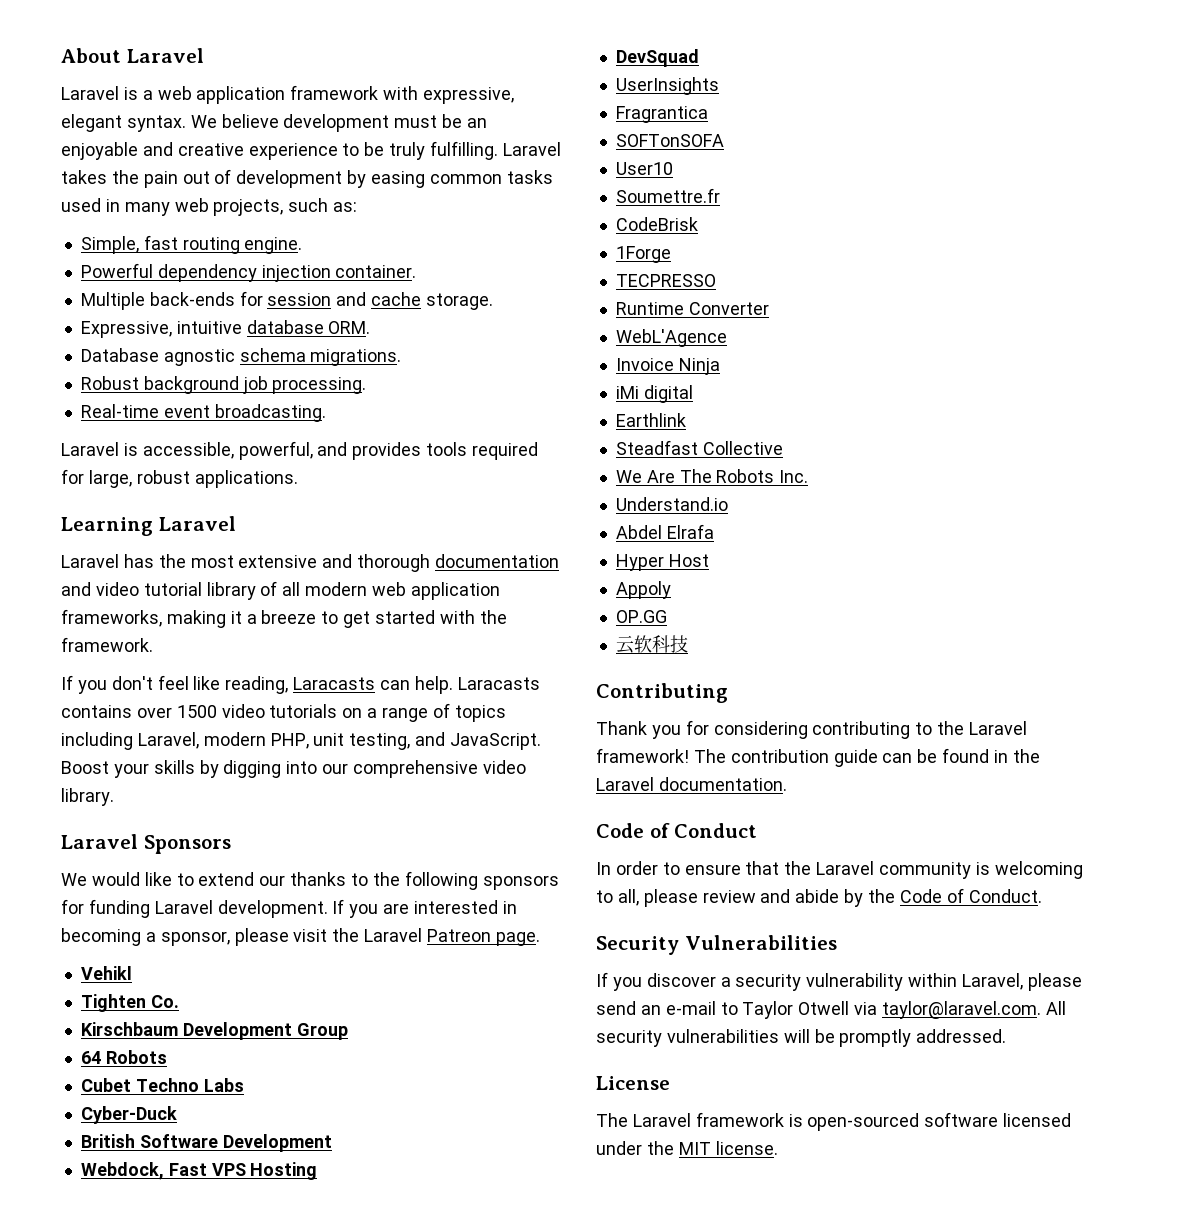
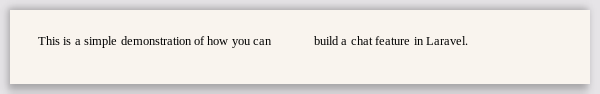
- About Laravel
- Laravel is a web application framework with expressive, elegant syntax. We believe development must be an enjoyable and creative experience to be truly fulfilling. Laravel takes the pain out of development by easing common tasks used in many web projects, such as:
- Simple, fast routing engine.
- Powerful dependency injection container.
- Multiple back-ends for session and cache storage.
- Expressive, intuitive database ORM.
- Database agnostic schema migrations.
- Robust background job processing.
- Real-time event broadcasting.
- Laravel is accessible, powerful, and provides tools required for large, robust applications.
- Learning Laravel
- Laravel has the most extensive and thorough documentation and video tutorial library of all modern web application frameworks, making it a breeze to get started with the framework.
- If you don't feel like reading, Laracasts can help. Laracasts contains over 1500 video tutorials on a range of topics including Laravel, modern PHP, unit testing, and JavaScript. Boost your skills by digging into our comprehensive video library.
- Laravel Sponsors
- We would like to extend our thanks to the following sponsors for funding Laravel development. If you are interested in becoming a sponsor, please visit the Laravel Patreon page.
- Vehikl
- Tighten Co.
- Kirschbaum Development Group
- 64 Robots
- Cubet Techno Labs
- Cyber-Duck
- British Software Development
- Webdock, Fast VPS Hosting
- DevSquad
- UserInsights
- Fragrantica
- SOFTonSOFA
- User10
- Soumettre.fr
- CodeBrisk
- 1Forge
- TECPRESSO
- Runtime Converter
- WebL'Agence
- Invoice Ninja
- iMi digital
- Earthlink
- Steadfast Collective
- We Are The Robots Inc.
- Understand.io
- Abdel Elrafa
- Hyper Host
- Appoly
- OP.GG
- 云软科技
- Contributing
- Thank you for considering contributing to the Laravel framework! The contribution guide can be found in the Laravel documentation.
- Code of Conduct
- In order to ensure that the Laravel community is welcoming to all, please review and abide by the Code of Conduct.
- Security Vulnerabilities
- If you discover a security vulnerability within Laravel, please send an e-mail to Taylor Otwell via taylor@laravel.com. All security vulnerabilities will be promptly addressed.
- License
- The Laravel framework is open-sourced software licensed under the MIT license.
+ This is a simple demonstration of how you can build a chat feature in Laravel.

